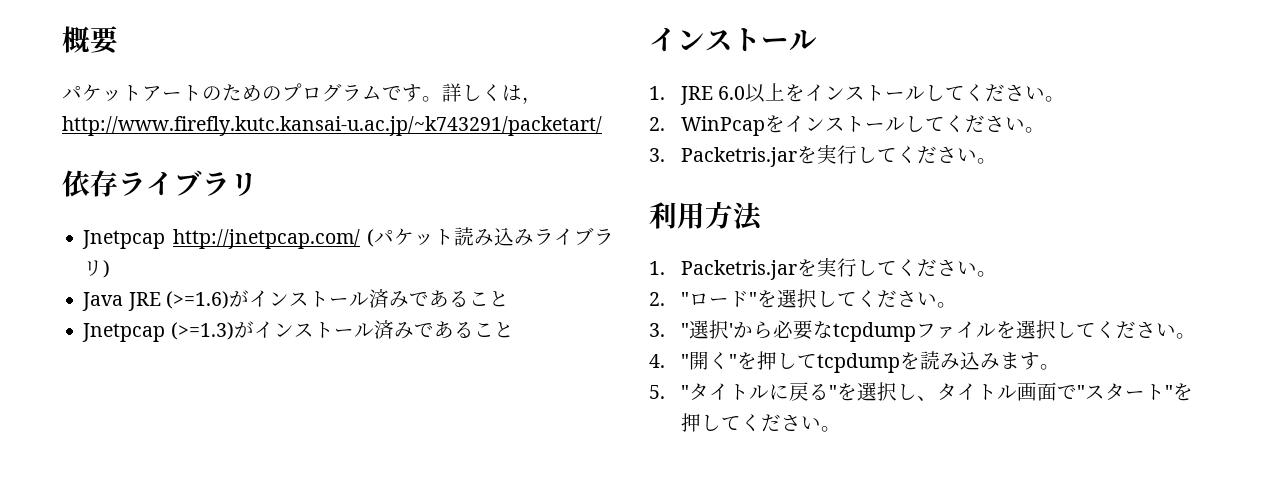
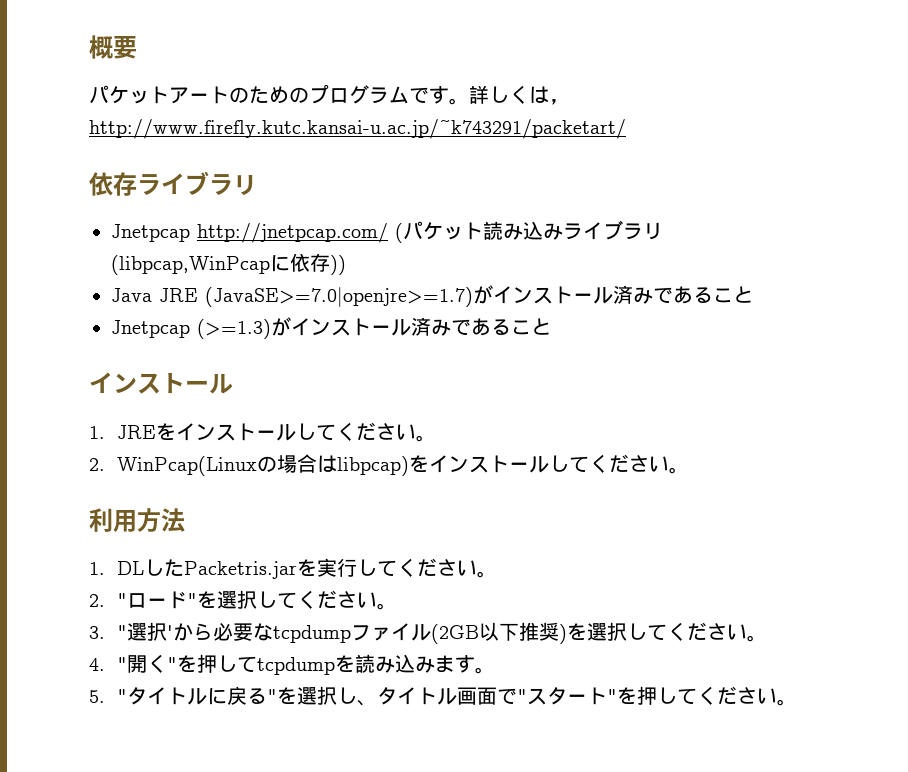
- Jnetpcap http://jnetpcap.com/ (パケット読み込みライブラリ)
+ Jnetpcap http://jnetpcap.com/ (パケット読み込みライブラリ(libpcap,WinPcapに依存))
- Java JRE (>=1.6)がインストール済みであること
+ Java JRE (JavaSE>=7.0|openjre>=1.7)がインストール済みであること
- 1. JRE 6.0以上をインストールしてください。
+ 1. JREをインストールしてください。
- 2. WinPcapをインストールしてください。
- 3. Packetris.jarを実行してください。
+ 2. WinPcap(Linuxの場合はlibpcap)をインストールしてください。
- 1. Packetris.jarを実行してください。
+ 1. DLしたPacketris.jarを実行してください。
- 3. "選択'から必要なtcpdumpファイルを選択してください。
+ 3. "選択'から必要なtcpdumpファイル(2GB以下推奨)を選択してください。

